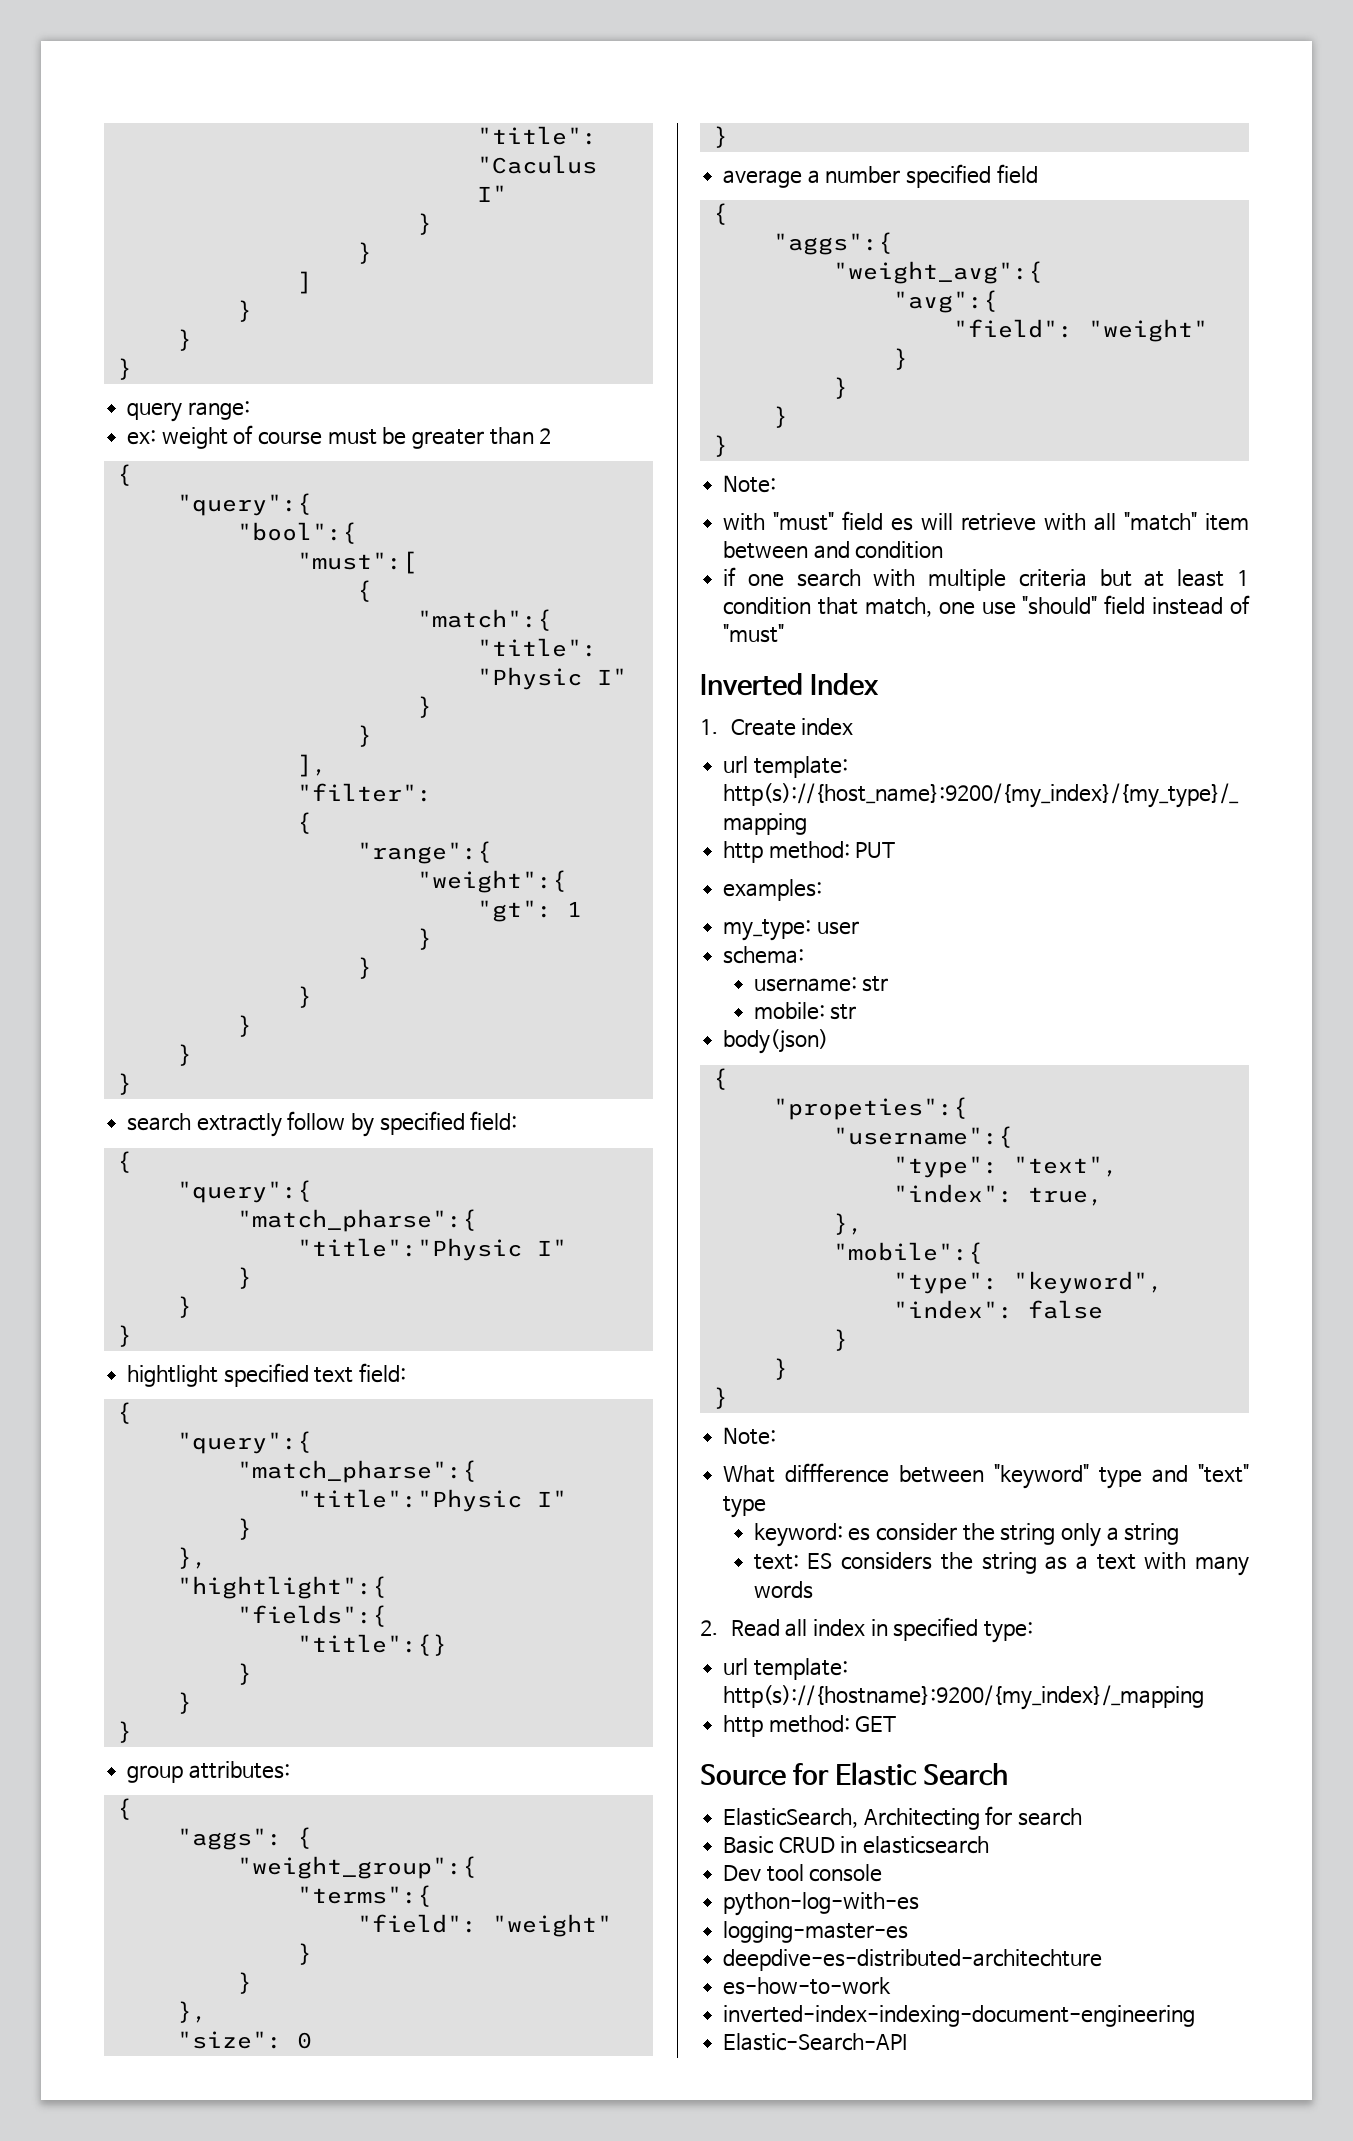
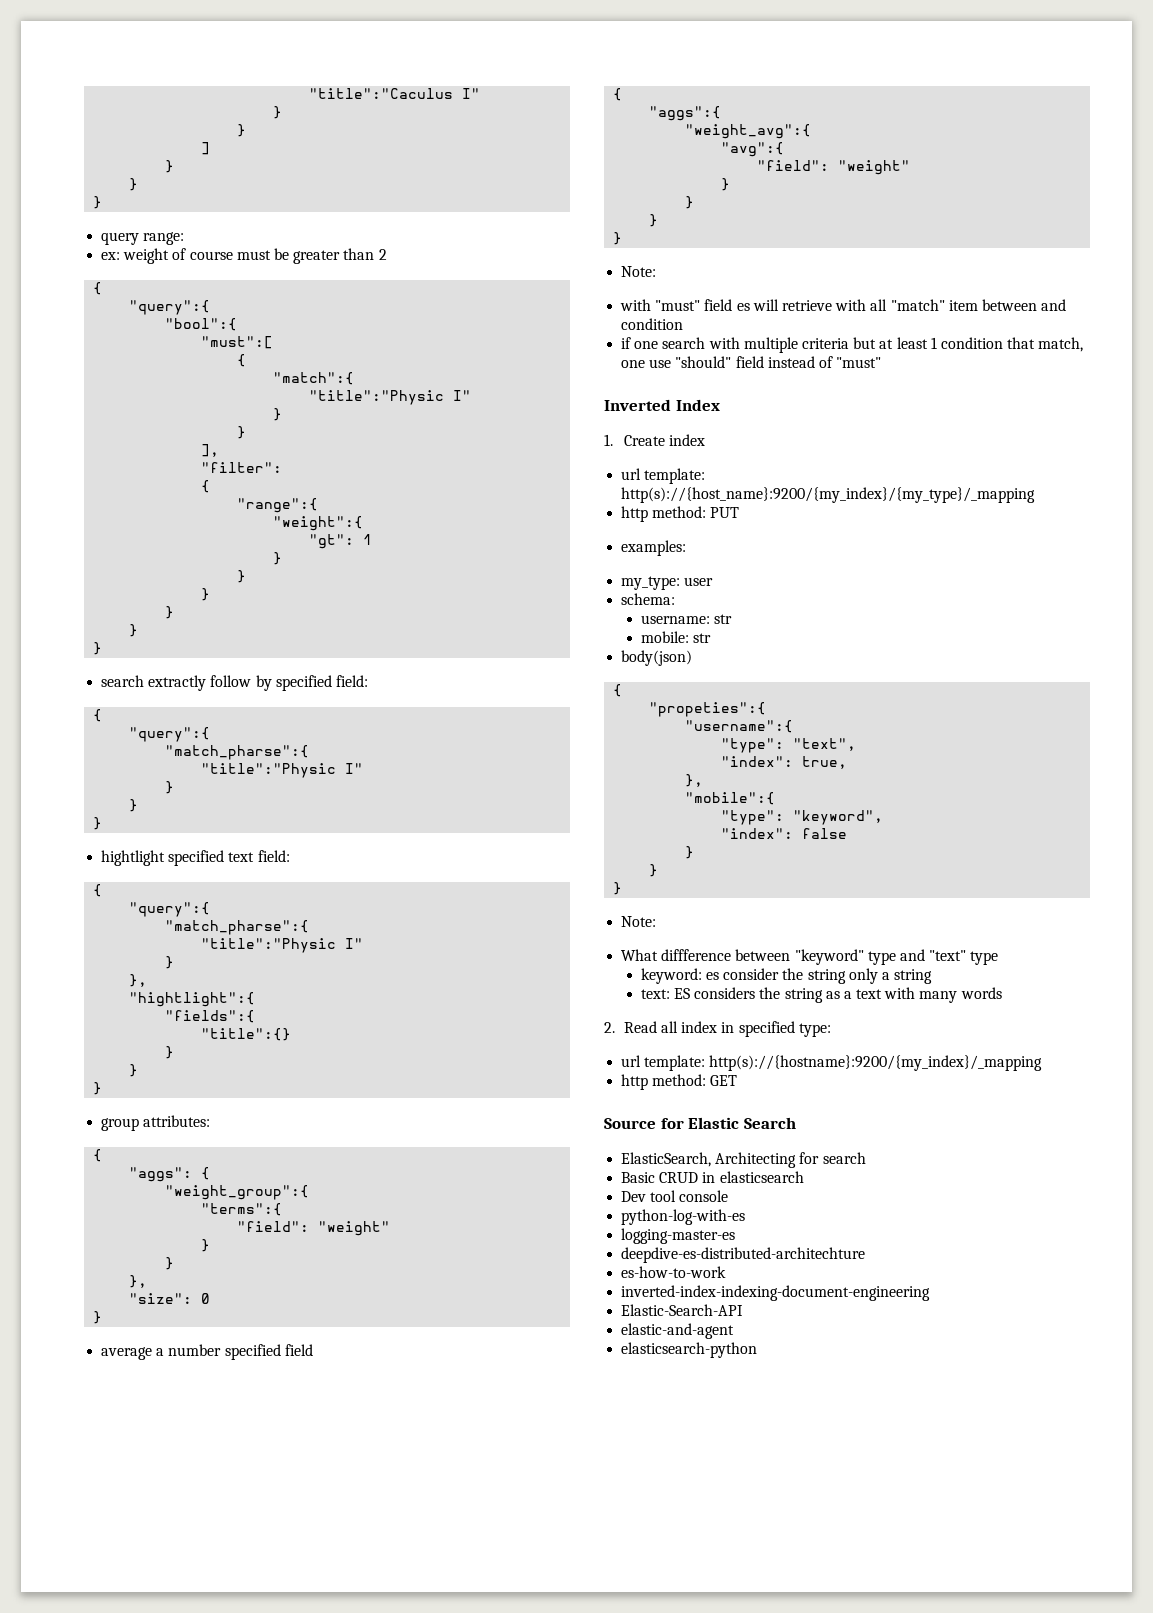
+ elastic-and-agent
+ elasticsearch-python

